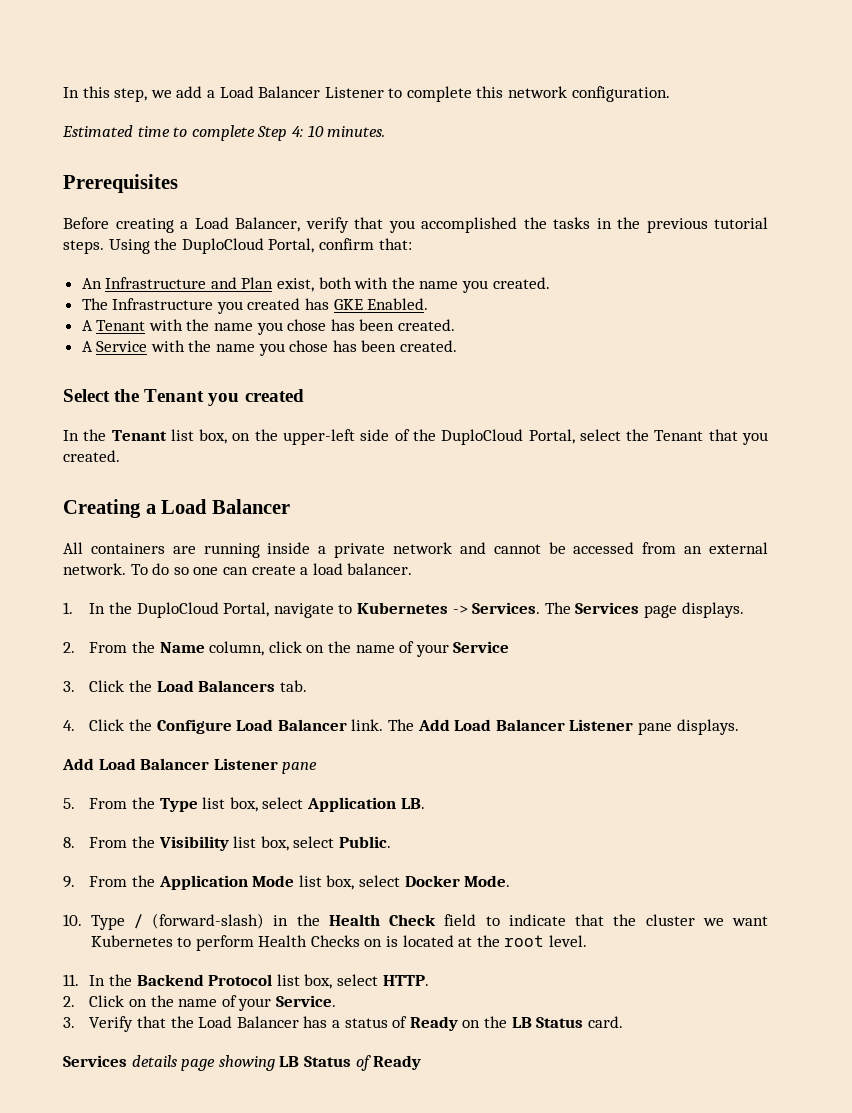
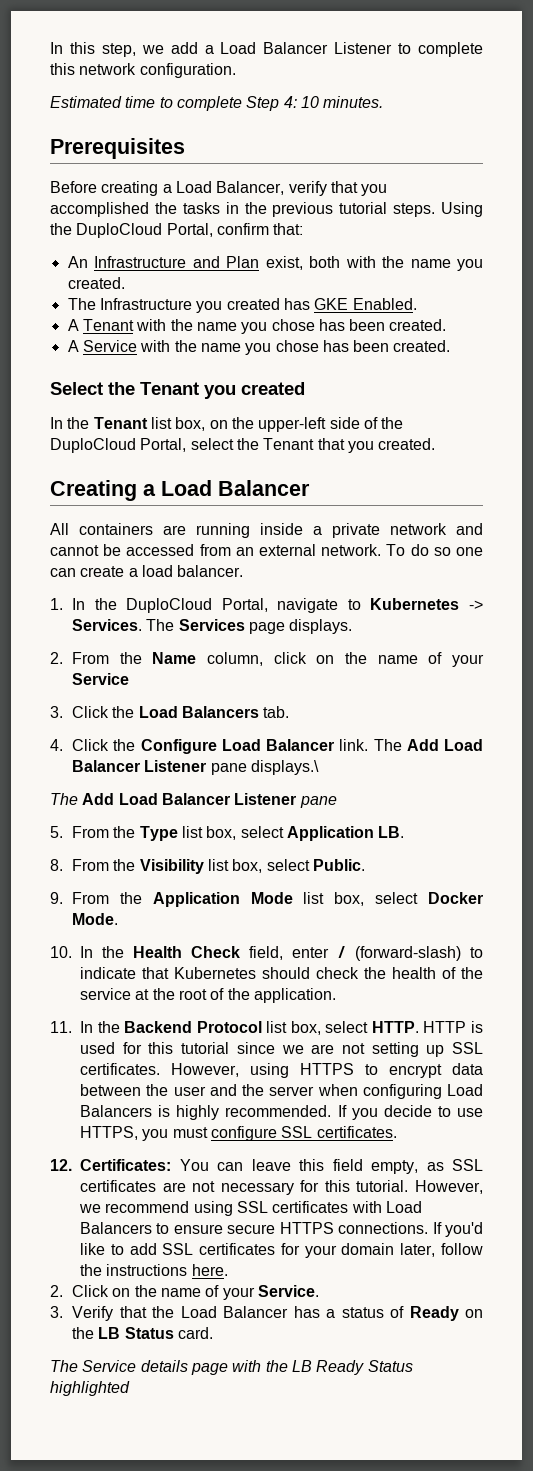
- The Add Load Balancer Listener pane displays.
- Add Load Balancer Listener pane
+ The Add Load Balancer Listener pane displays.\
+ The Add Load Balancer Listener pane
- 10. Type / (forward-slash) in the Health Check field to indicate that the cluster we want Kubernetes to perform Health Checks on is located at the root level.
+ 10. In the Health Check field, enter / (forward-slash) to indicate that Kubernetes should check the health of the service at the root of the application.
+ HTTP is used for this tutorial since we are not setting up SSL certificates. However, using HTTPS to encrypt data between the user and the server when configuring Load Balancers is highly recommended. If you decide to use HTTPS, you must configure SSL certificates.
+ 12. Certificates: You can leave this field empty, as SSL certificates are not necessary for this tutorial. However, we recommend using SSL certificates with Load Balancers to ensure secure HTTPS connections. If you'd like to add SSL certificates for your domain later, follow the instructions here.
- Services details page showing LB Status of Ready
+ The Service details page with the LB Ready Status highlighted

